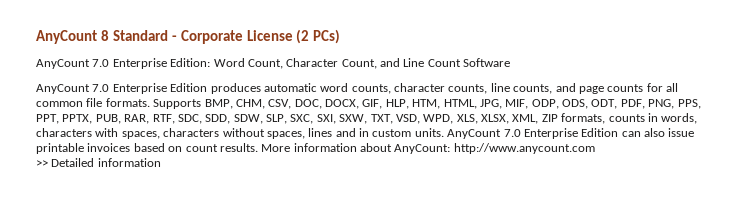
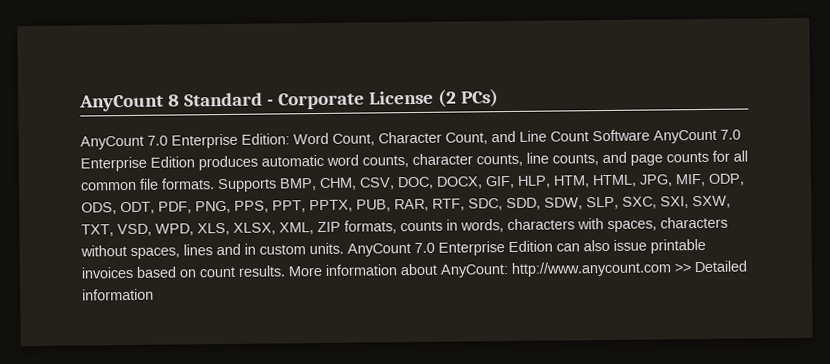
- AnyCount 7.0 Enterprise Edition: Word Count, Character Count, and Line Count Software
- AnyCount 7.0 Enterprise Edition produces automatic word counts, character counts, line counts, and page counts for all common file formats.
+ AnyCount 7.0 Enterprise Edition: Word Count, Character Count, and Line Count Software AnyCount 7.0 Enterprise Edition produces automatic word counts, character counts, line counts, and page counts for all common file formats.
- More information about AnyCount: http://www.anycount.com
- >> Detailed information
+ More information about AnyCount: http://www.anycount.com >> Detailed information

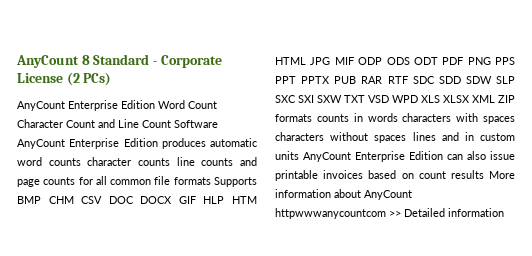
- AnyCount 7.0 Enterprise Edition: Word Count, Character Count, and Line Count Software AnyCount 7.0 Enterprise Edition produces automatic word counts, character counts, line counts, and page counts for all common file formats. Supports BMP, CHM, CSV, DOC, DOCX, GIF, HLP, HTM, HTML, JPG, MIF, ODP, ODS, ODT, PDF, PNG, PPS, PPT, PPTX, PUB, RAR, RTF, SDC, SDD, SDW, SLP, SXC, SXI, SXW, TXT, VSD, WPD, XLS, XLSX, XML, ZIP formats, counts in words, characters with spaces, characters without spaces, lines and in custom units. AnyCount 7.0 Enterprise Edition can also issue printable invoices based on count results. More information about AnyCount: http://www.anycount.com >> Detailed information
+ AnyCount Enterprise Edition Word Count Character Count and Line Count Software AnyCount Enterprise Edition produces automatic word counts character counts line counts and page counts for all common file formats Supports BMP CHM CSV DOC DOCX GIF HLP HTM HTML JPG MIF ODP ODS ODT PDF PNG PPS PPT PPTX PUB RAR RTF SDC SDD SDW SLP SXC SXI SXW TXT VSD WPD XLS XLSX XML ZIP formats counts in words characters with spaces characters without spaces lines and in custom units AnyCount Enterprise Edition can also issue printable invoices based on count results More information about AnyCount httpwwwanycountcom >> Detailed information

